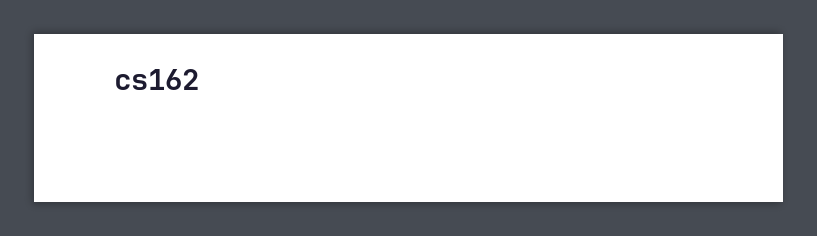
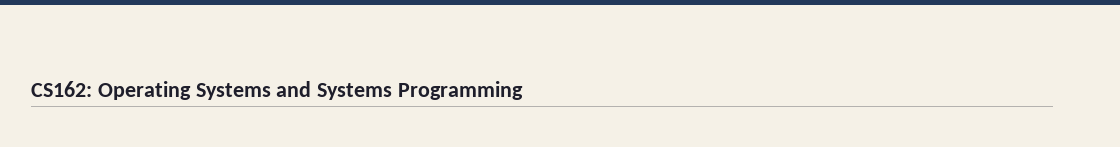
- cs162
+ CS162: Operating Systems and Systems Programming

